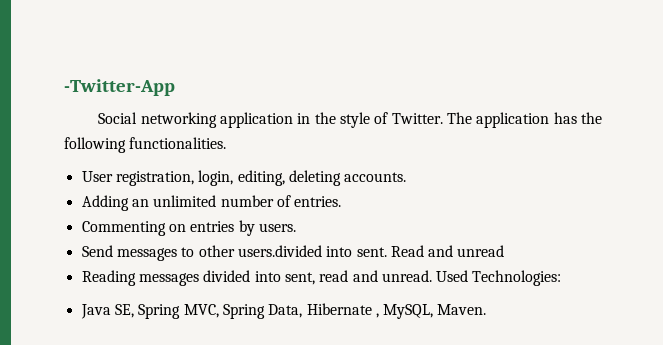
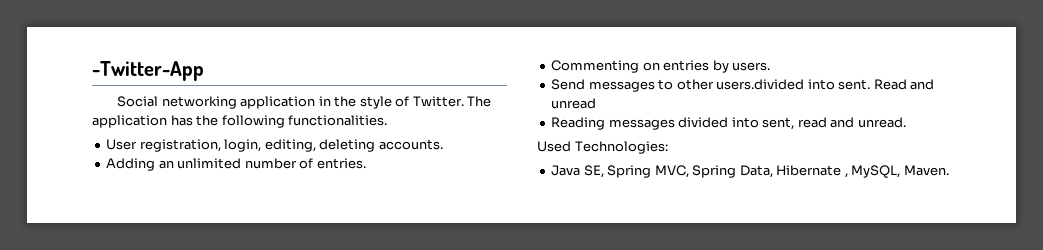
- Reading messages divided into sent, read and unread. Used Technologies:
+ Reading messages divided into sent, read and unread.
+ Used Technologies:

